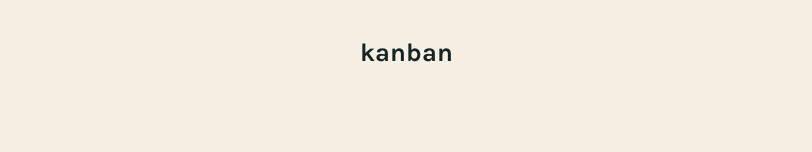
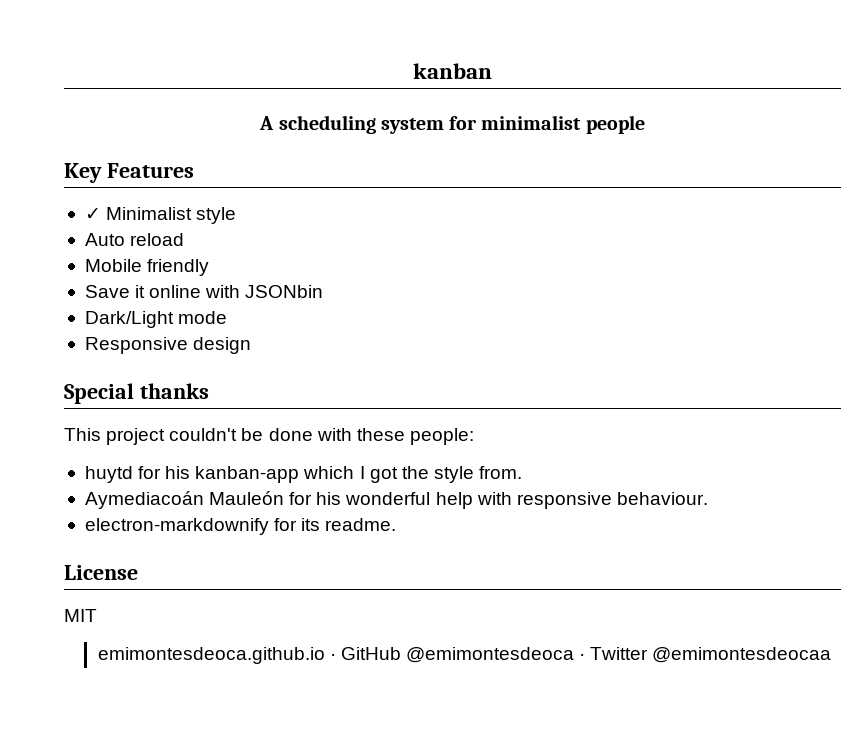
+ A scheduling system for minimalist people
+ Key Features
+ ✓ Minimalist style
+ Auto reload
+ Mobile friendly
+ Save it online with JSONbin
+ Dark/Light mode
+ Responsive design
+ Special thanks
+ This project couldn't be done with these people:
+ huytd for his kanban-app which I got the style from.
+ Aymediacoán Mauleón for his wonderful help with responsive behaviour.
+ electron-markdownify for its readme.
+ License
+ MIT
+ emimontesdeoca.github.io · GitHub @emimontesdeoca · Twitter @emimontesdeocaa

